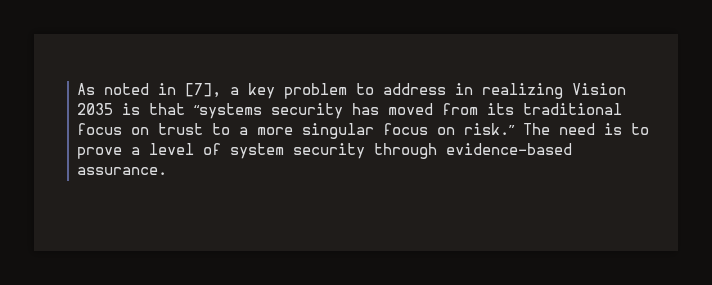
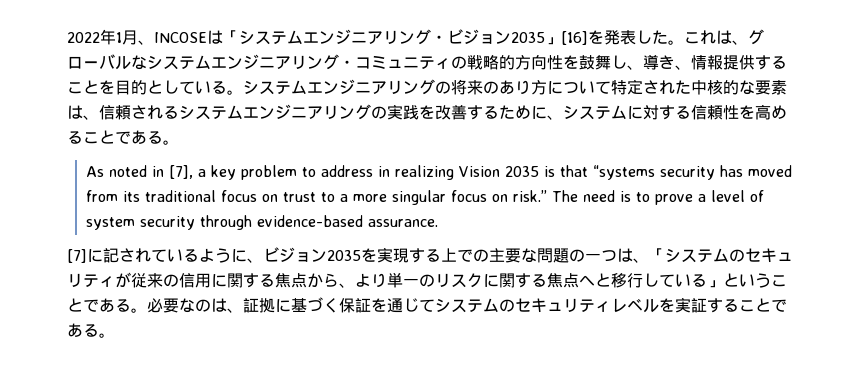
+ 2022年1月、INCOSEは「システムエンジニアリング・ビジョン2035」[16]を発表した。これは、グローバルなシステムエンジニアリング・コミュニティの戦略的方向性を鼓舞し、導き、情報提供することを目的としている。システムエンジニアリングの将来のあり方について特定された中核的な要素は、信頼されるシステムエンジニアリングの実践を改善するために、システムに対する信頼性を高めることである。
+ [7]に記されているように、ビジョン2035を実現する上での主要な問題の一つは、「システムのセキュリティが従来の信用に関する焦点から、より単一のリスクに関する焦点へと移行している」ということである。必要なのは、証拠に基づく保証を通じてシステムのセキュリティレベルを実証することである。

